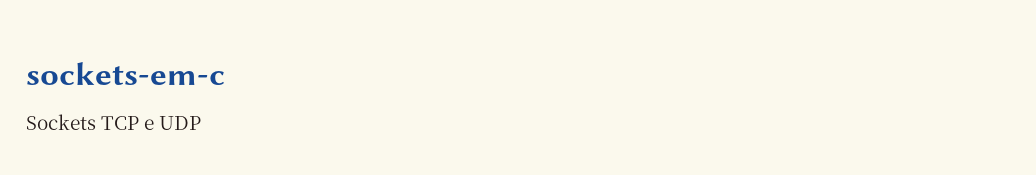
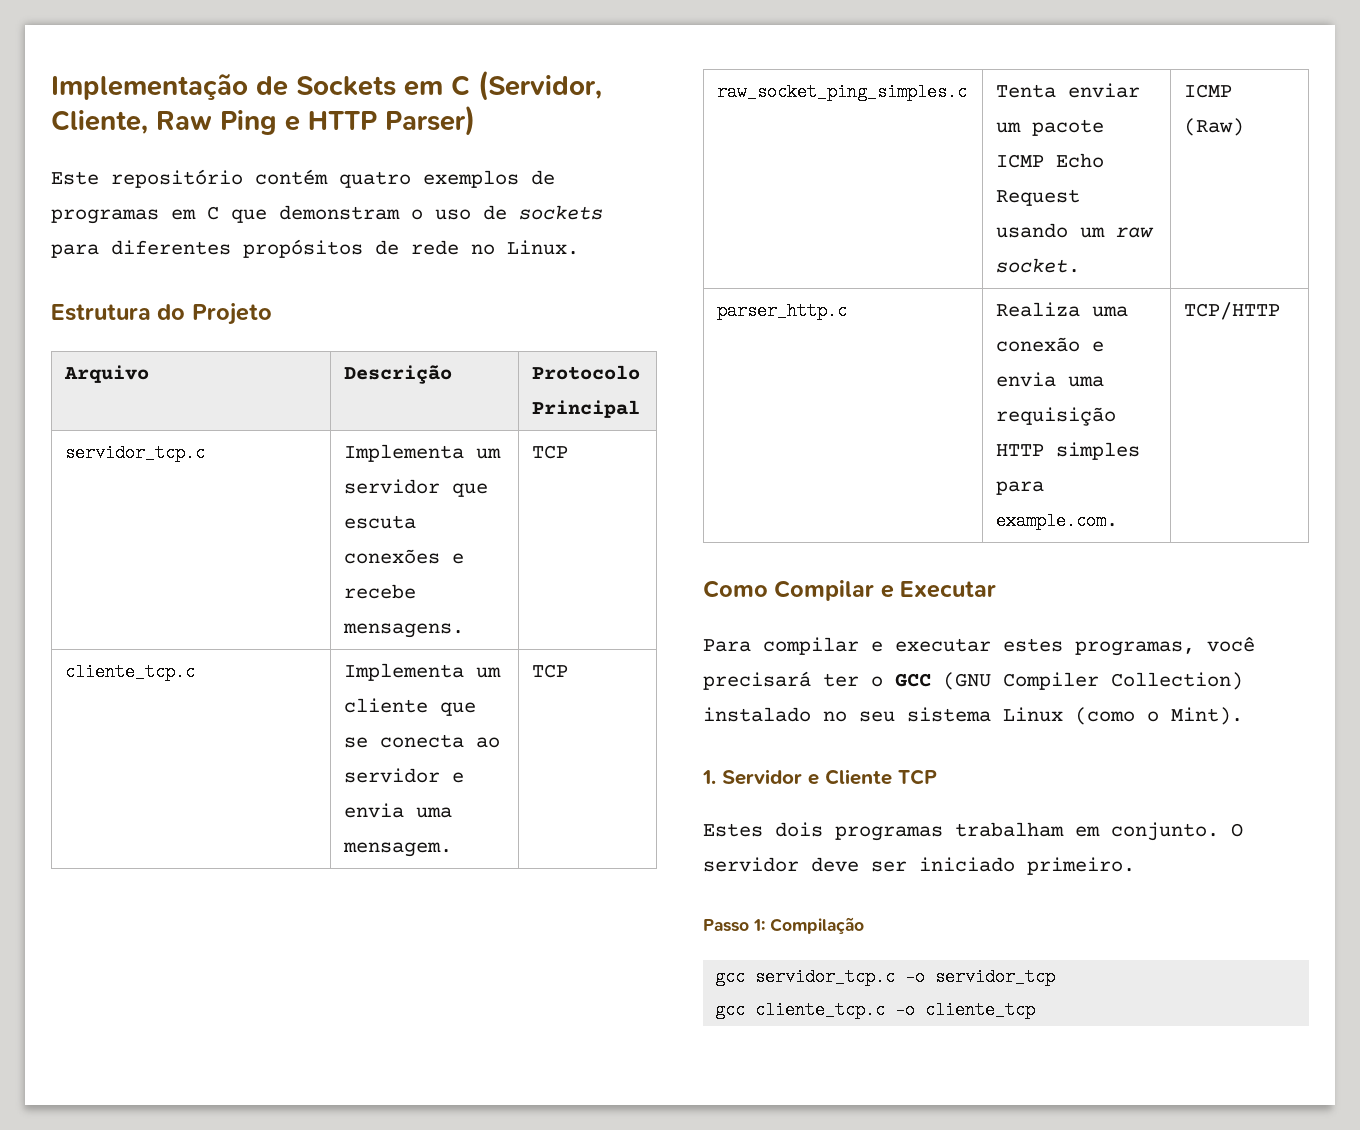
- sockets-em-c
- Sockets TCP e UDP
+ Implementação de Sockets em C (Servidor, Cliente, Raw Ping e HTTP Parser)
+ Este repositório contém quatro exemplos de programas em C que demonstram o uso de sockets para diferentes propósitos de rede no Linux.
+ Estrutura do Projeto
+ Arquivo | Descrição | Protocolo Principal
+ servidor_tcp.c | Implementa um servidor que escuta conexões e recebe mensagens. | TCP
+ cliente_tcp.c | Implementa um cliente que se conecta ao servidor e envia uma mensagem. | TCP
+ raw_socket_ping_simples.c | Tenta enviar um pacote ICMP Echo Request usando um raw socket. | ICMP (Raw)
+ parser_http.c | Realiza uma conexão e envia uma requisição HTTP simples para example.com. | TCP/HTTP
+ Como Compilar e Executar
+ Para compilar e executar estes programas, você precisará ter o GCC (GNU Compiler Collection) instalado no seu sistema Linux (como o Mint).
+ 1. Servidor e Cliente TCP
+ Estes dois programas trabalham em conjunto. O servidor deve ser iniciado primeiro.
+ Passo 1: Compilação
+ gcc servidor_tcp.c -o servidor_tcp
+ gcc cliente_tcp.c -o cliente_tcp

